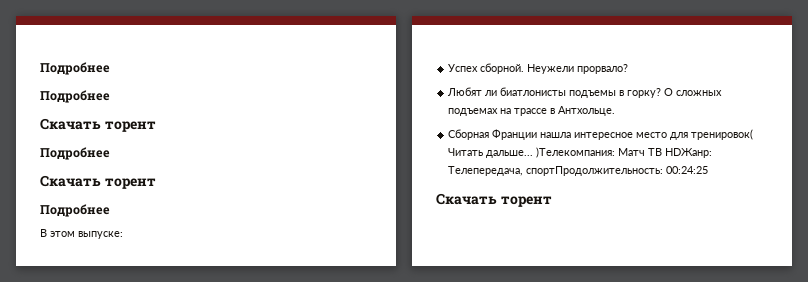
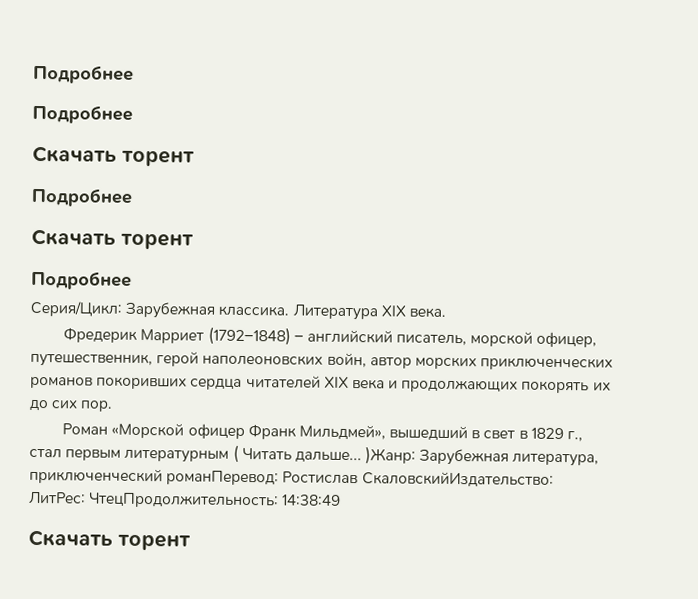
- В этом выпуске:
- Успех сборной. Неужели прорвало?
- Любят ли биатлонисты подъемы в горку? О сложных подъемах на трассе в Антхольце.
- Сборная Франции нашла интересное место для тренировок( Читать дальше... )Телекомпания: Матч ТВ HDЖанр: Телепередача, спортПродолжительность: 00:24:25
+ Серия/Цикл: Зарубежная классика. Литература XIX века.
+ Фредерик Марриет (1792–1848) – английский писатель, морской офицер, путешественник, герой наполеоновских войн, автор морских приключенческих романов покоривших сердца читателей XIX века и продолжающих покорять их до сих пор.
+ Роман «Морской офицер Франк Мильдмей», вышедший в свет в 1829 г., стал первым литературным ( Читать дальше... )Жанр: Зарубежная литература, приключенческий романПеревод: Ростислав СкаловскийИздательство: ЛитРес: ЧтецПродолжительность: 14:38:49

